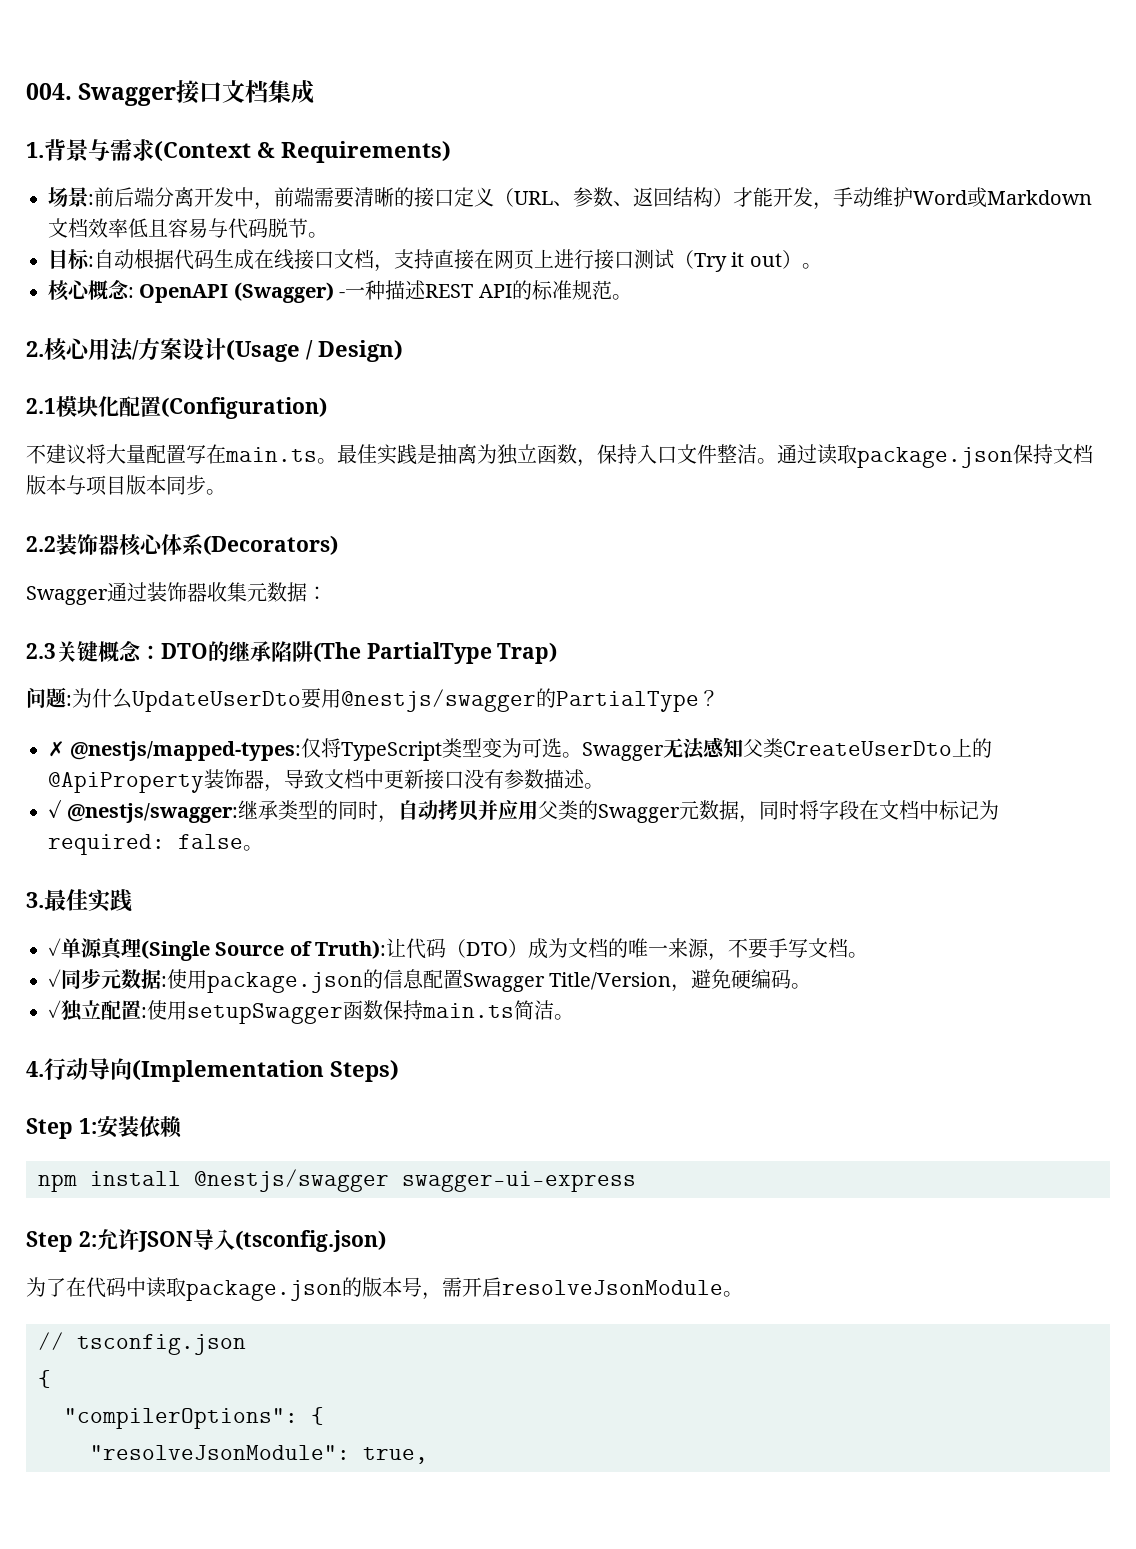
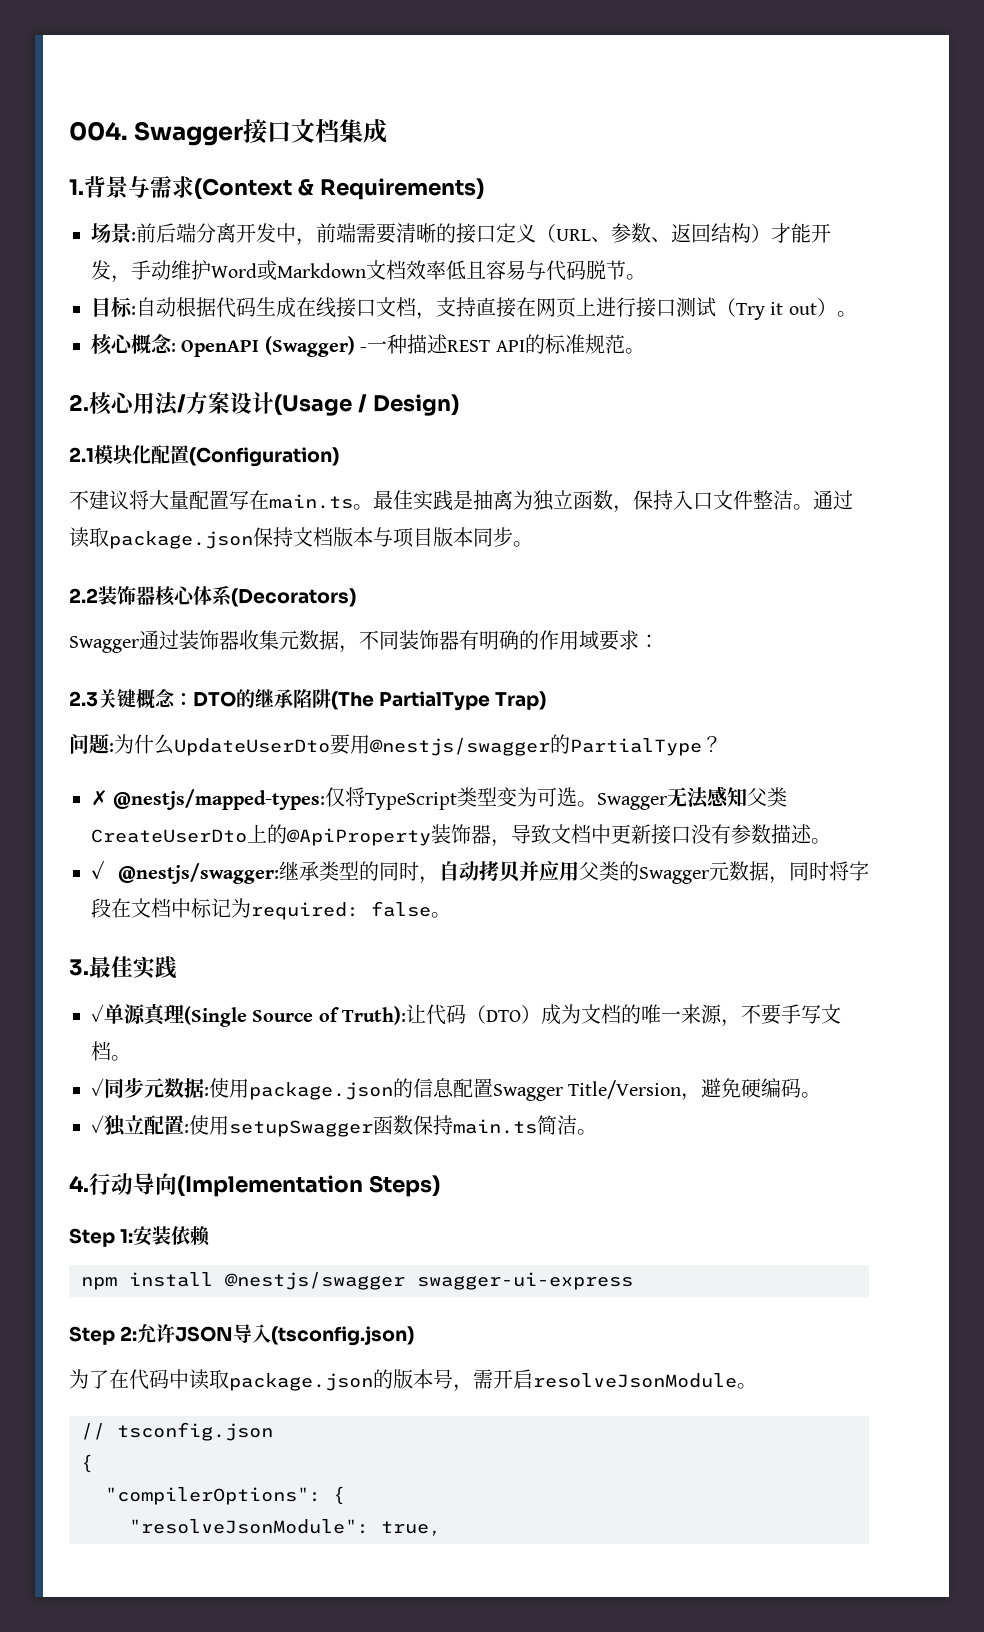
- Swagger通过装饰器收集元数据：
+ Swagger通过装饰器收集元数据，不同装饰器有明确的作用域要求：

